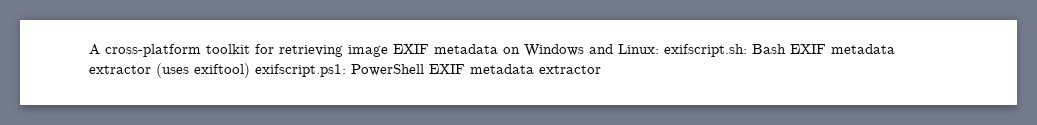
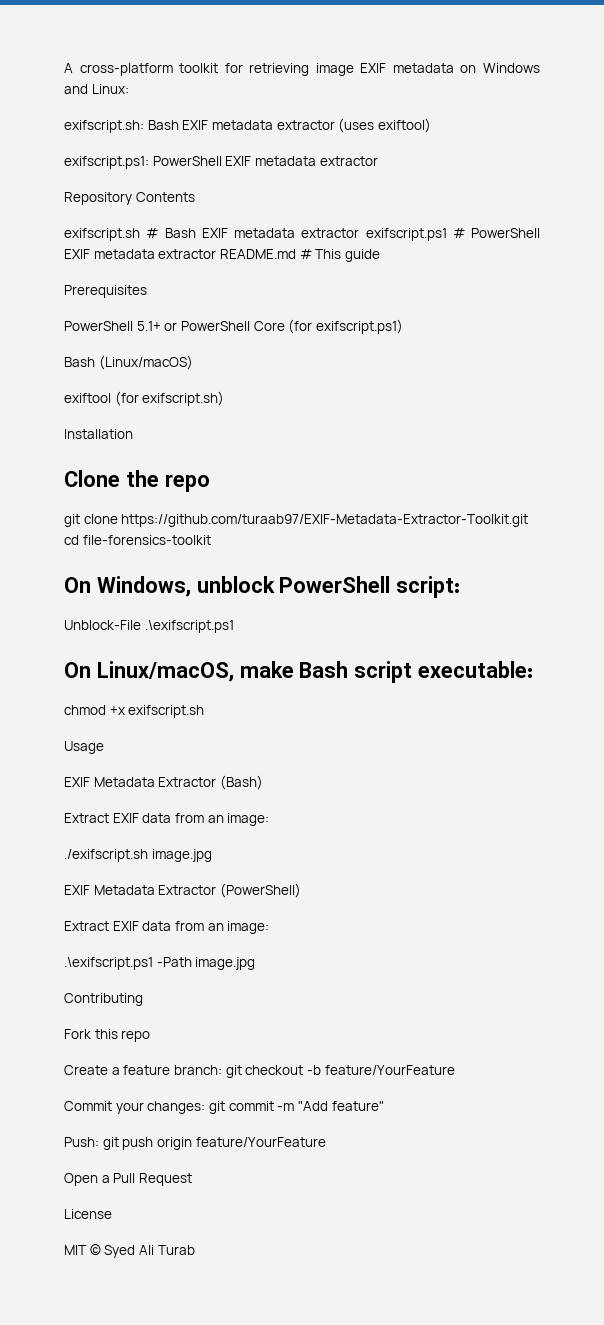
- A cross-platform toolkit for retrieving image EXIF metadata on Windows and Linux: exifscript.sh: Bash EXIF metadata extractor (uses exiftool) exifscript.ps1: PowerShell EXIF metadata extractor
+ A cross-platform toolkit for retrieving image EXIF metadata on Windows and Linux:
+ exifscript.sh: Bash EXIF metadata extractor (uses exiftool)
+ exifscript.ps1: PowerShell EXIF metadata extractor
+ Repository Contents
+ exifscript.sh # Bash EXIF metadata extractor exifscript.ps1 # PowerShell EXIF metadata extractor README.md # This guide
+ Prerequisites
+ PowerShell 5.1+ or PowerShell Core (for exifscript.ps1)
+ Bash (Linux/macOS)
+ exiftool (for exifscript.sh)
+ Installation
+ Clone the repo
+ git clone https://github.com/turaab97/EXIF-Metadata-Extractor-Toolkit.git cd file-forensics-toolkit
+ On Windows, unblock PowerShell script:
+ Unblock-File .\exifscript.ps1
+ On Linux/macOS, make Bash script executable:
+ chmod +x exifscript.sh
+ Usage
+ EXIF Metadata Extractor (Bash)
+ Extract EXIF data from an image:
+ ./exifscript.sh image.jpg
+ EXIF Metadata Extractor (PowerShell)
+ Extract EXIF data from an image:
+ .\exifscript.ps1 -Path image.jpg
+ Contributing
+ Fork this repo
+ Create a feature branch: git checkout -b feature/YourFeature
+ Commit your changes: git commit -m "Add feature"
+ Push: git push origin feature/YourFeature
+ Open a Pull Request
+ License
+ MIT © Syed Ali Turab

